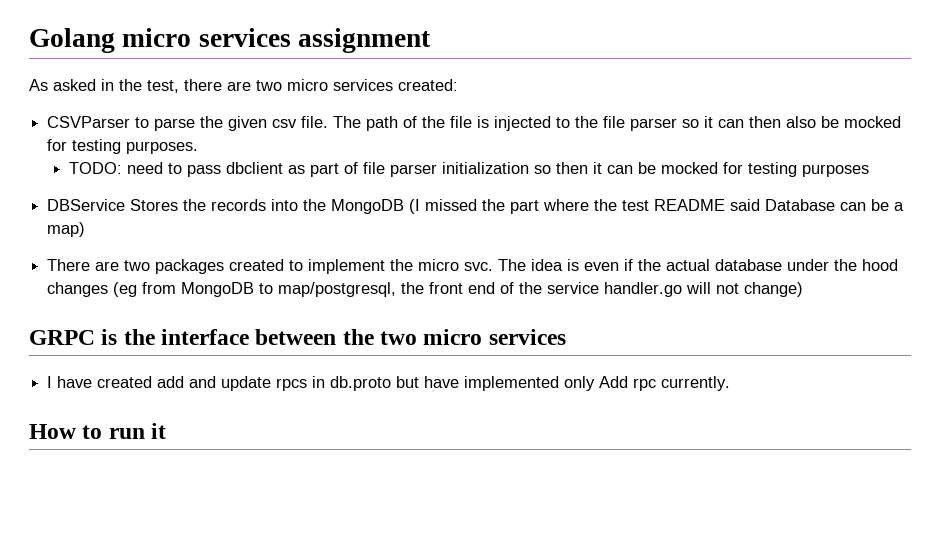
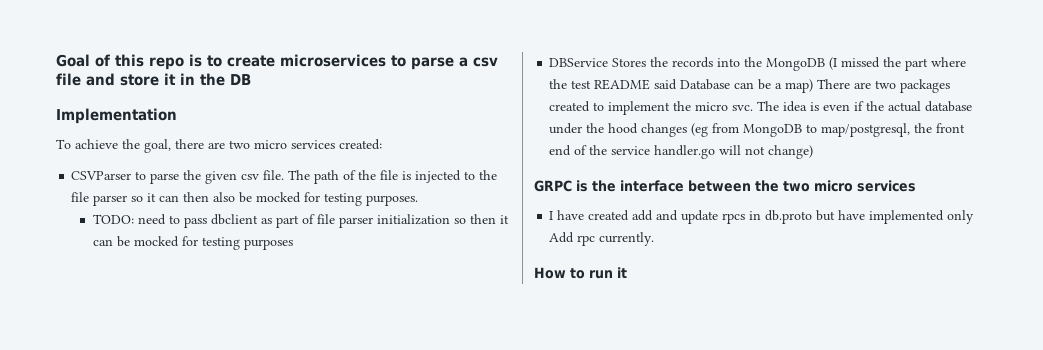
- Golang micro services assignment
- As asked in the test, there are two micro services created:
+ Goal of this repo is to create microservices to parse a csv file and store it in the DB
+ Implementation
+ To achieve the goal, there are two micro services created:
- DBService Stores the records into the MongoDB (I missed the part where the test README said Database can be a map)
- There are two packages created to implement the micro svc.
+ DBService Stores the records into the MongoDB (I missed the part where the test README said Database can be a map) There are two packages created to implement the micro svc.

